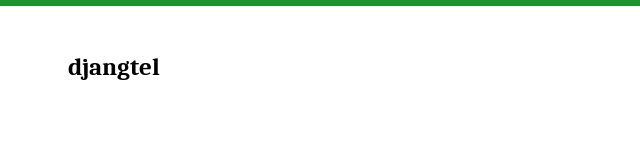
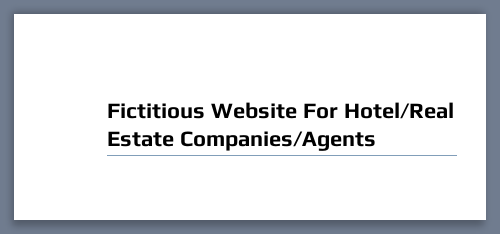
- djangtel
+ Fictitious Website For Hotel/Real Estate Companies/Agents

